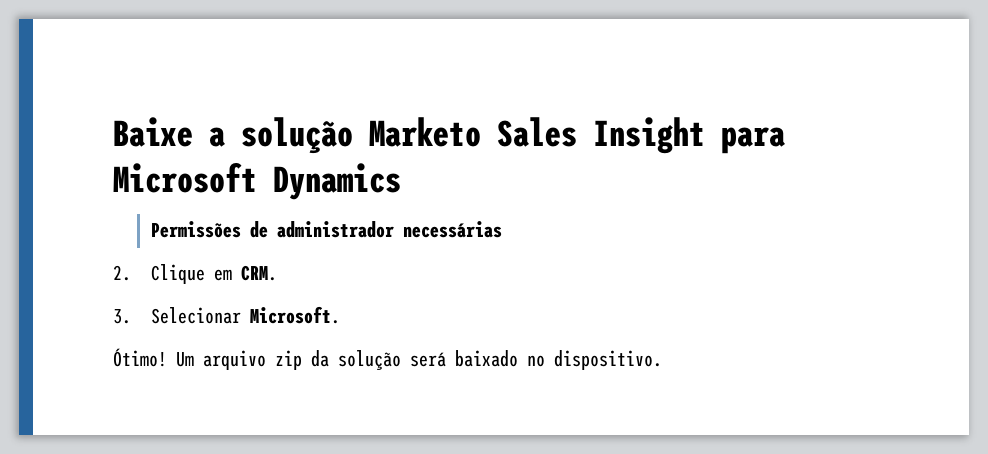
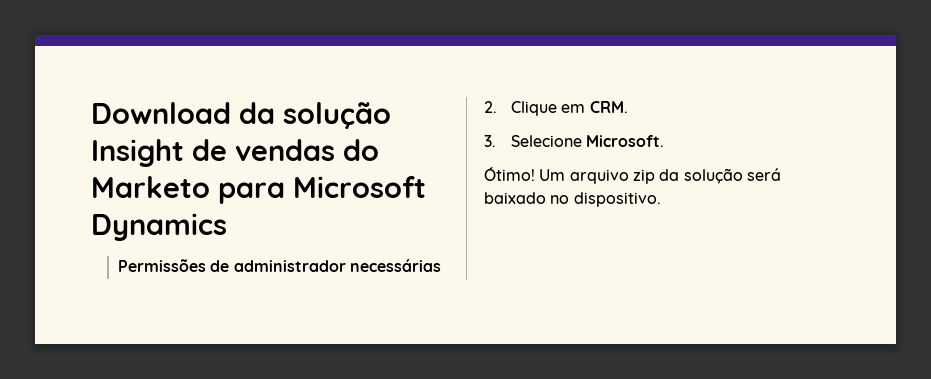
- Baixe a solução Marketo Sales Insight para Microsoft Dynamics
+ Download da solução Insight de vendas do Marketo para Microsoft Dynamics
- 3. Selecionar Microsoft.
+ 3. Selecione Microsoft.

